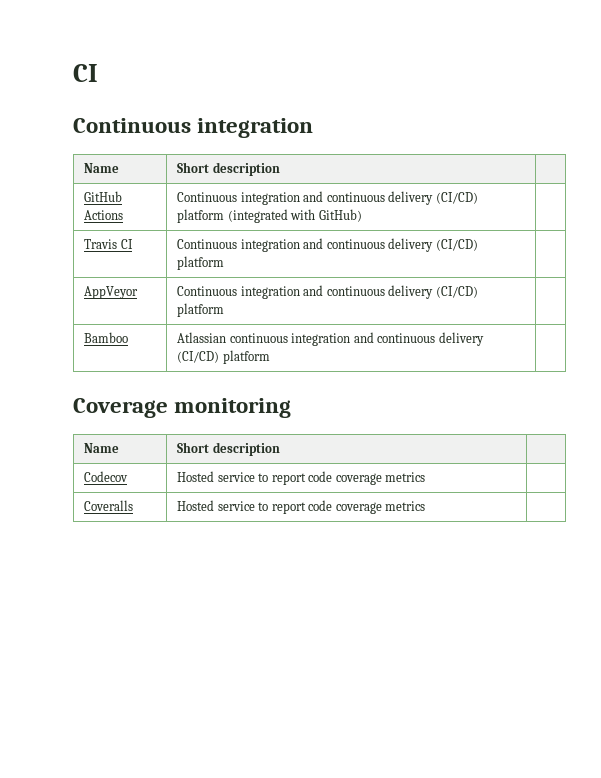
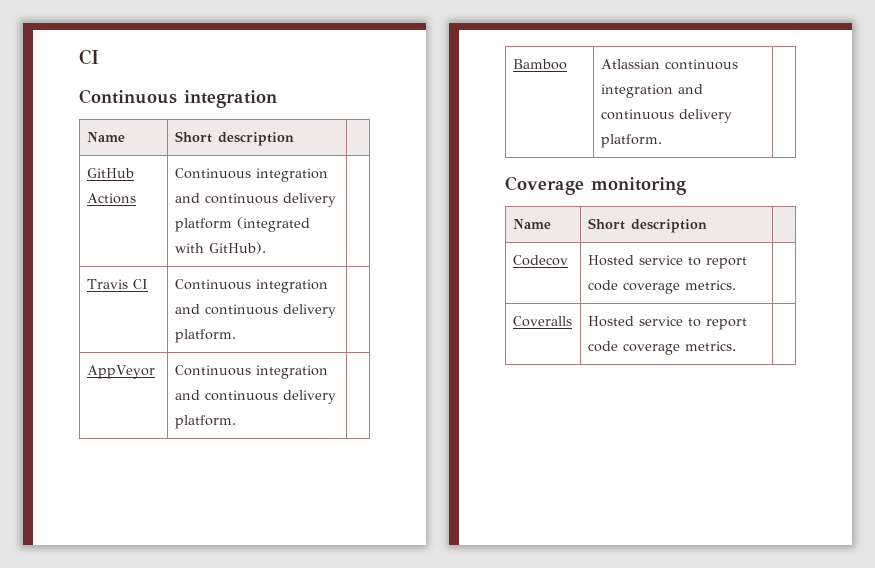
- GitHub Actions | Continuous integration and continuous delivery (CI/CD) platform (integrated with GitHub) |
+ GitHub Actions | Continuous integration and continuous delivery platform (integrated with GitHub). |
- Travis CI | Continuous integration and continuous delivery (CI/CD) platform |
+ Travis CI | Continuous integration and continuous delivery platform. |
- AppVeyor | Continuous integration and continuous delivery (CI/CD) platform |
+ AppVeyor | Continuous integration and continuous delivery platform. |
- Bamboo | Atlassian continuous integration and continuous delivery (CI/CD) platform |
+ Bamboo | Atlassian continuous integration and continuous delivery platform. |
- Codecov | Hosted service to report code coverage metrics |
+ Codecov | Hosted service to report code coverage metrics. |
- Coveralls | Hosted service to report code coverage metrics |
+ Coveralls | Hosted service to report code coverage metrics. |

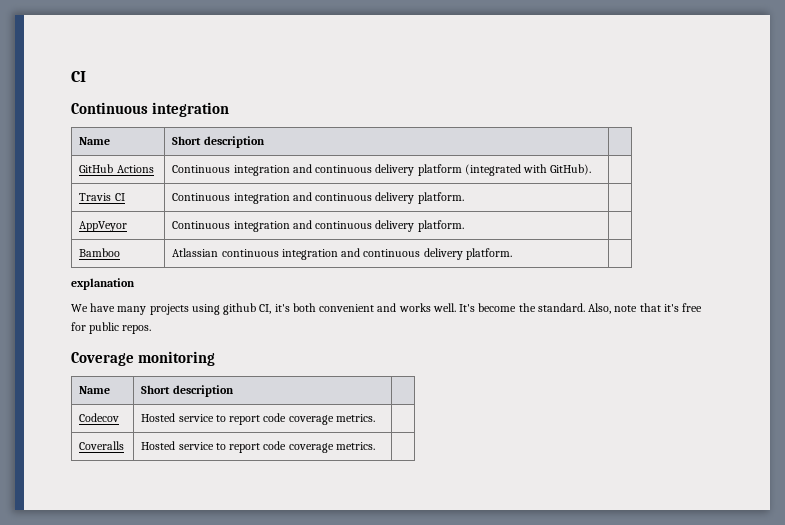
+ explanation
+ We have many projects using github CI, it's both convenient and works well. It's become the standard. Also, note that it's free for public repos.

